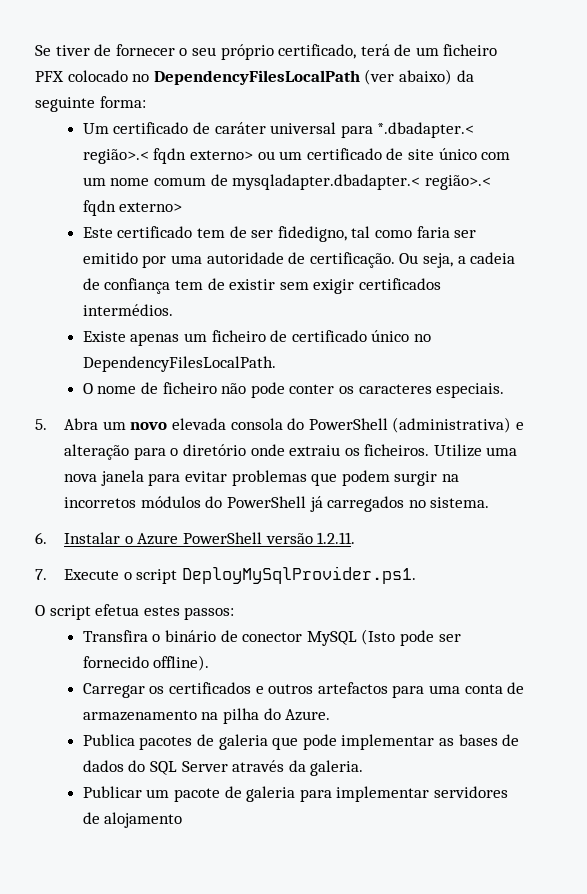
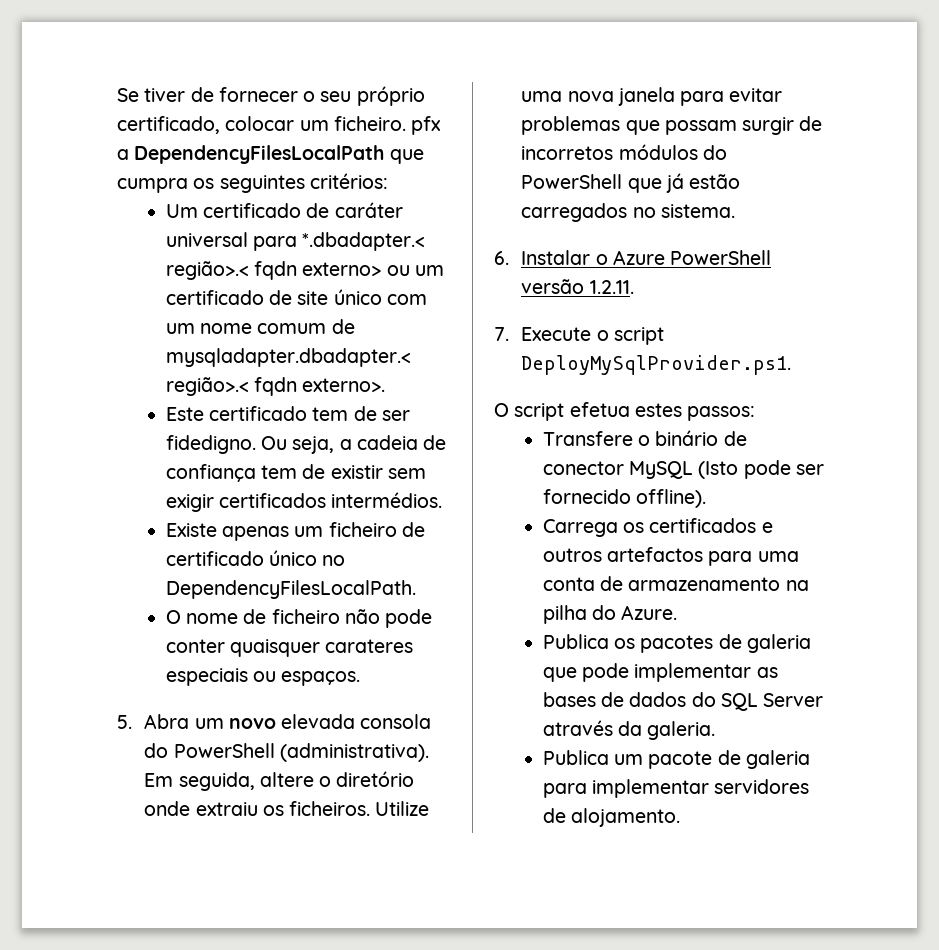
- Se tiver de fornecer o seu próprio certificado, terá de um ficheiro PFX colocado no DependencyFilesLocalPath (ver abaixo) da seguinte forma:
+ Se tiver de fornecer o seu próprio certificado, colocar um ficheiro. pfx a DependencyFilesLocalPath que cumpra os seguintes critérios:
- Um certificado de caráter universal para *.dbadapter.< região>.< fqdn externo> ou um certificado de site único com um nome comum de mysqladapter.dbadapter.< região>.< fqdn externo>
+ Um certificado de caráter universal para *.dbadapter.< região>.< fqdn externo> ou um certificado de site único com um nome comum de mysqladapter.dbadapter.< região>.< fqdn externo>.
- Este certificado tem de ser fidedigno, tal como faria ser emitido por uma autoridade de certificação.
+ Este certificado tem de ser fidedigno.
- O nome de ficheiro não pode conter os caracteres especiais.
+ O nome de ficheiro não pode conter quaisquer carateres especiais ou espaços.
- 5. Abra um novo elevada consola do PowerShell (administrativa) e alteração para o diretório onde extraiu os ficheiros.
+ 5. Abra um novo elevada consola do PowerShell (administrativa). Em seguida, altere o diretório onde extraiu os ficheiros.
- Utilize uma nova janela para evitar problemas que podem surgir na incorretos módulos do PowerShell já carregados no sistema.
+ Utilize uma nova janela para evitar problemas que possam surgir de incorretos módulos do PowerShell que já estão carregados no sistema.
- Transfira o binário de conector MySQL (Isto pode ser fornecido offline).
+ Transfere o binário de conector MySQL (Isto pode ser fornecido offline).
- Carregar os certificados e outros artefactos para uma conta de armazenamento na pilha do Azure.
+ Carrega os certificados e outros artefactos para uma conta de armazenamento na pilha do Azure.
- Publica pacotes de galeria que pode implementar as bases de dados do SQL Server através da galeria.
+ Publica os pacotes de galeria que pode implementar as bases de dados do SQL Server através da galeria.
- Publicar um pacote de galeria para implementar servidores de alojamento
+ Publica um pacote de galeria para implementar servidores de alojamento.

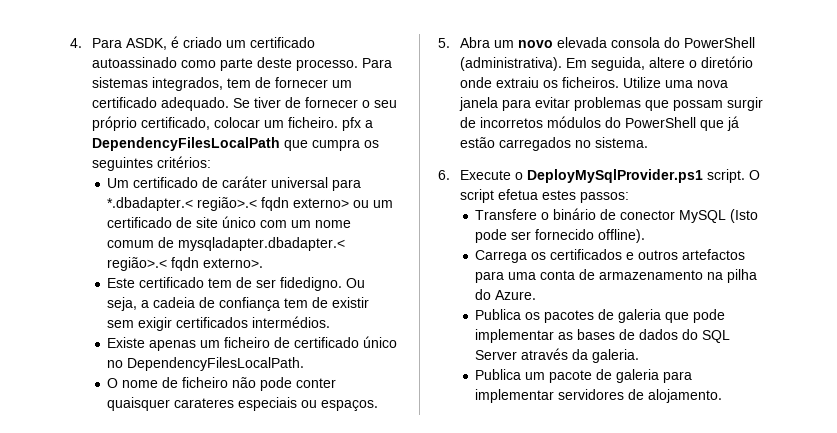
+ 4. Para ASDK, é criado um certificado autoassinado como parte deste processo. Para sistemas integrados, tem de fornecer um certificado adequado.
- 6. Instalar o Azure PowerShell versão 1.2.11.
- 7. Execute o script DeployMySqlProvider.ps1.
- O script efetua estes passos:
+ 6. Execute o DeployMySqlProvider.ps1 script. O script efetua estes passos:

